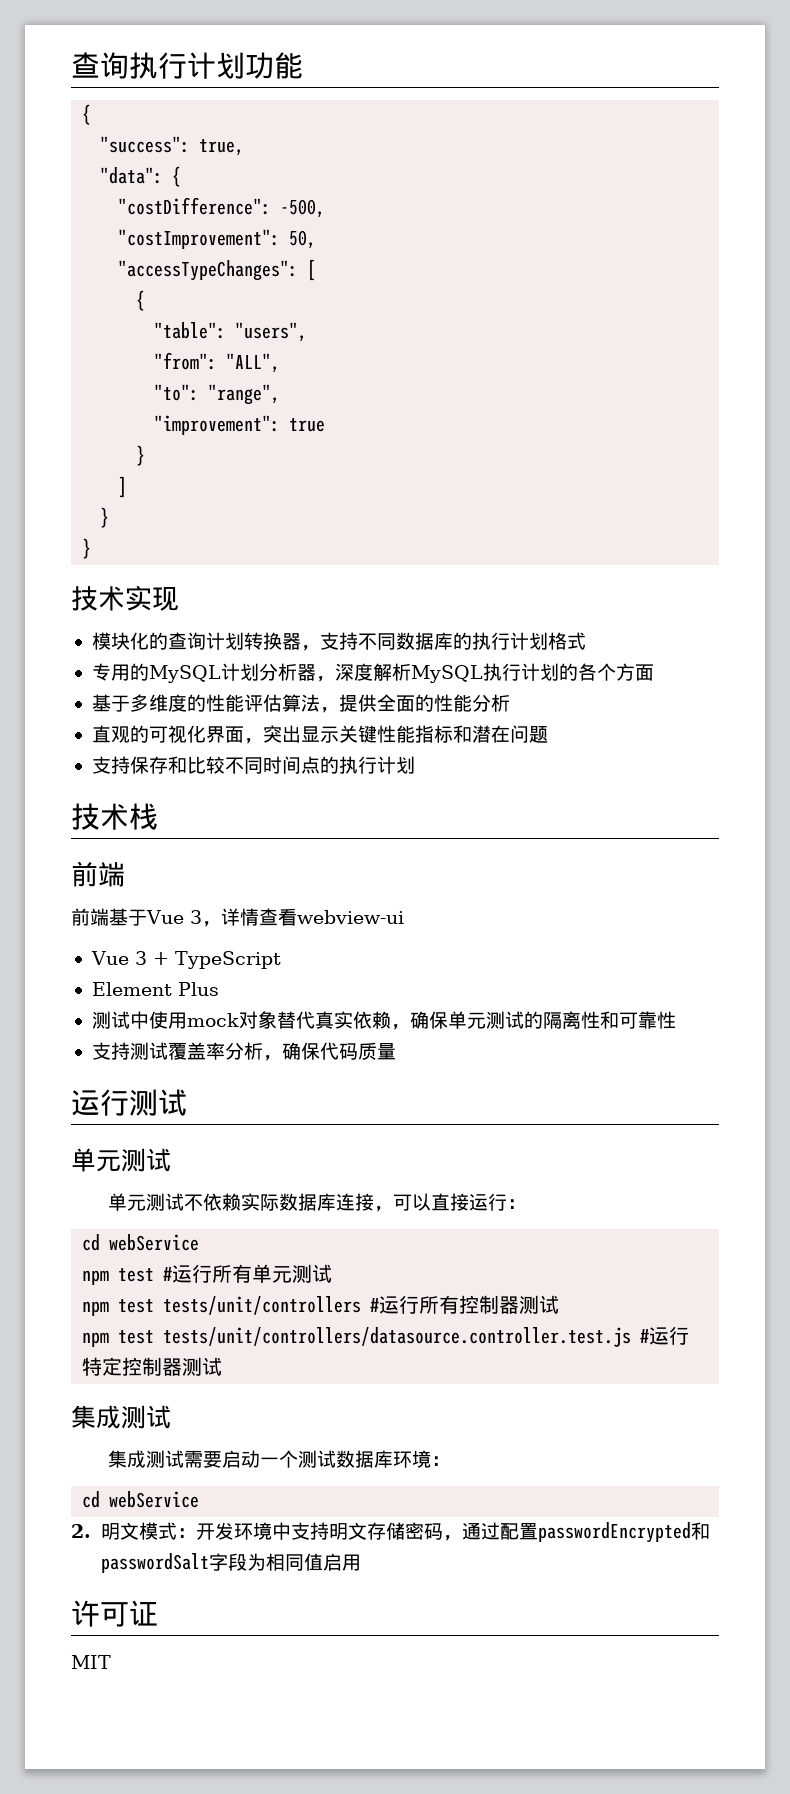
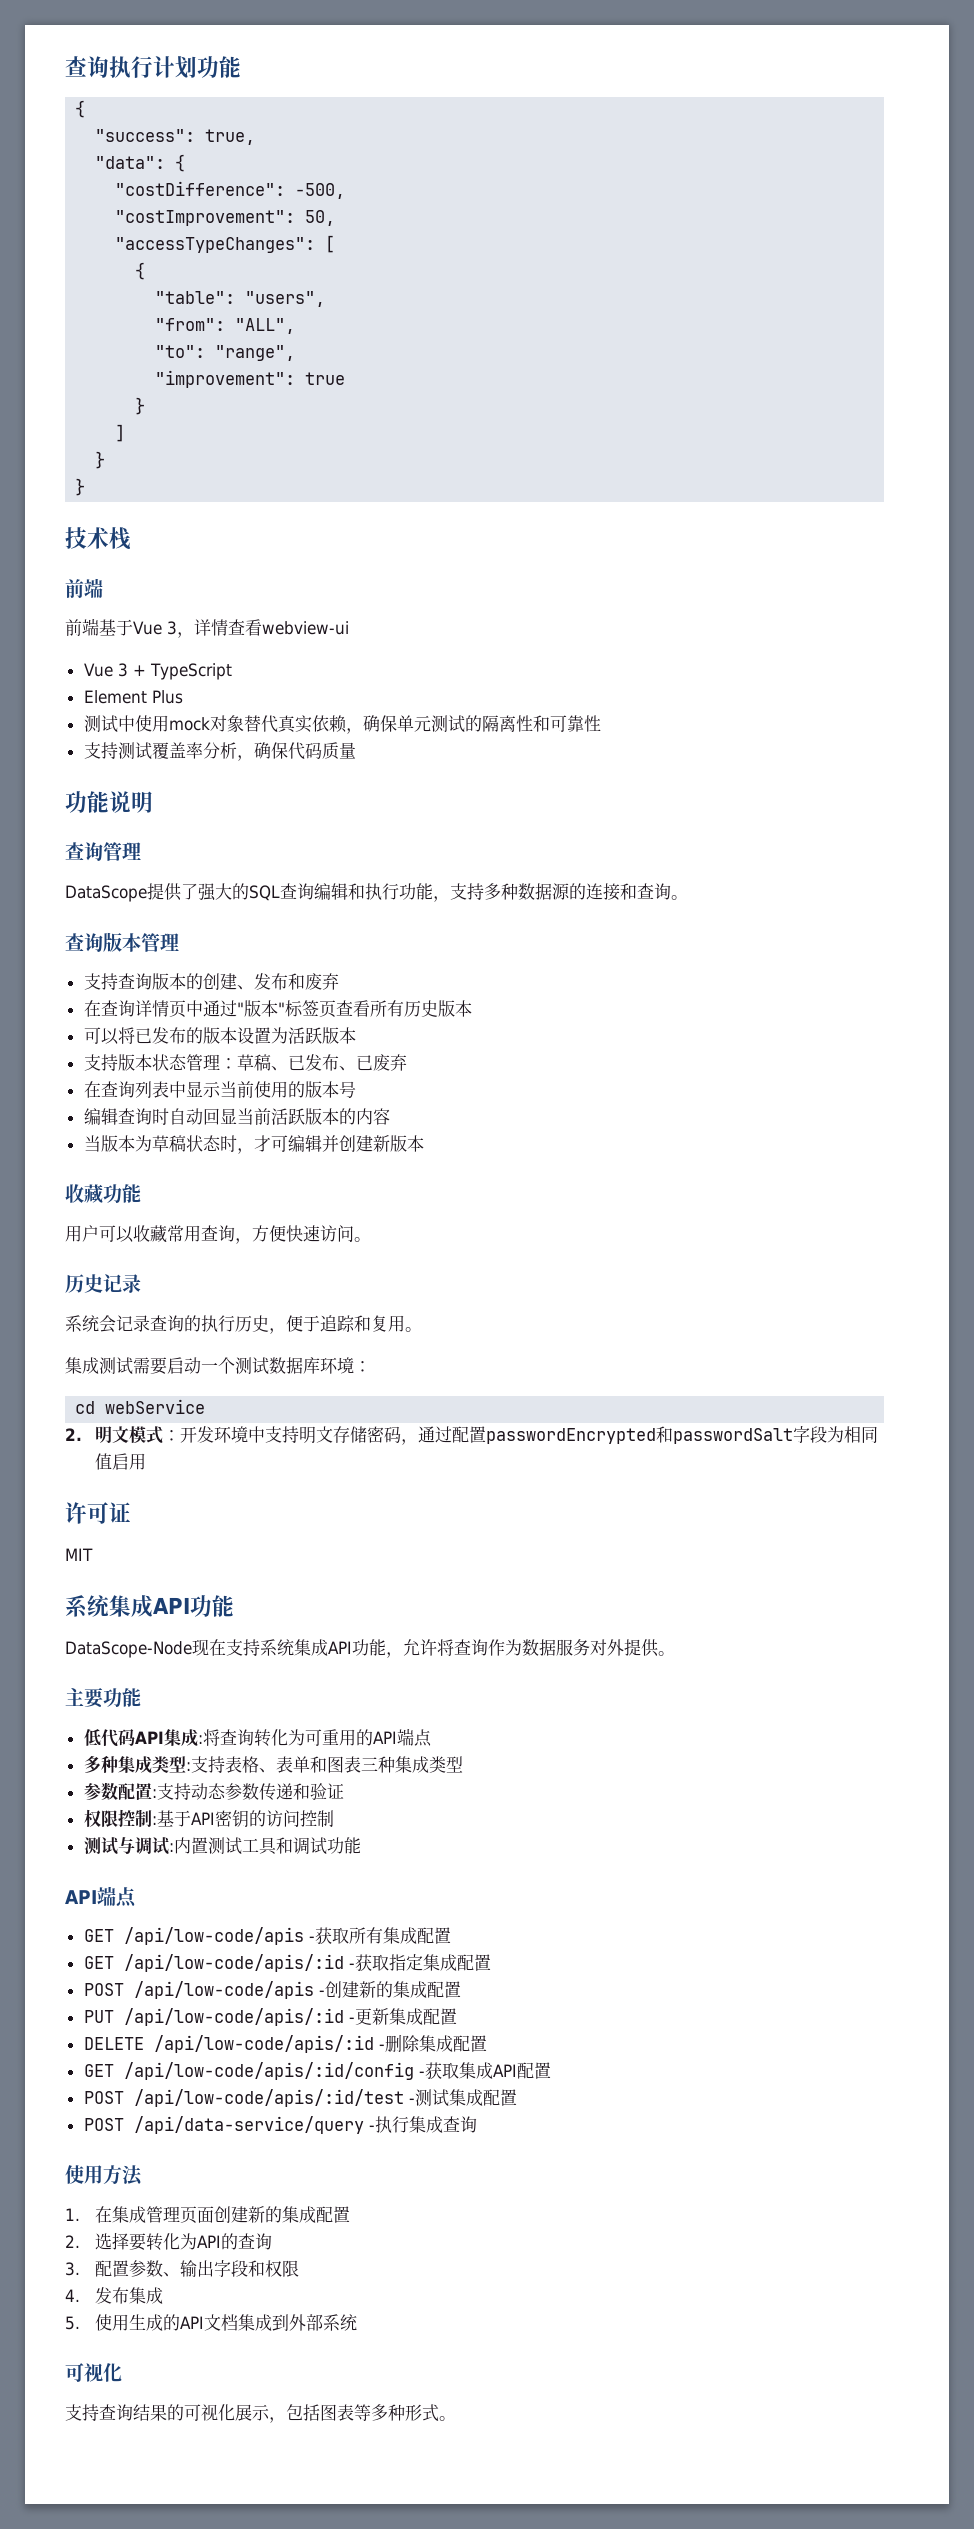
- 技术实现
- 模块化的查询计划转换器，支持不同数据库的执行计划格式
- 专用的MySQL计划分析器，深度解析MySQL执行计划的各个方面
- 基于多维度的性能评估算法，提供全面的性能分析
- 直观的可视化界面，突出显示关键性能指标和潜在问题
- 支持保存和比较不同时间点的执行计划
- 运行测试
- 单元测试
- 单元测试不依赖实际数据库连接，可以直接运行：
- cd webService
- npm test #运行所有单元测试
- npm test tests/unit/controllers #运行所有控制器测试
- npm test tests/unit/controllers/datasource.controller.test.js #运行特定控制器测试
- 集成测试
+ 功能说明
+ 查询管理
+ DataScope提供了强大的SQL查询编辑和执行功能，支持多种数据源的连接和查询。
+ 查询版本管理
+ 支持查询版本的创建、发布和废弃
+ 在查询详情页中通过"版本"标签页查看所有历史版本
+ 可以将已发布的版本设置为活跃版本
+ 支持版本状态管理：草稿、已发布、已废弃
+ 在查询列表中显示当前使用的版本号
+ 编辑查询时自动回显当前活跃版本的内容
+ 当版本为草稿状态时，才可编辑并创建新版本
+ 收藏功能
+ 用户可以收藏常用查询，方便快速访问。
+ 历史记录
+ 系统会记录查询的执行历史，便于追踪和复用。
  MIT
+ 系统集成API功能
+ DataScope-Node现在支持系统集成API功能，允许将查询作为数据服务对外提供。
+ 主要功能
+ 低代码API集成:将查询转化为可重用的API端点
+ 多种集成类型:支持表格、表单和图表三种集成类型
+ 参数配置:支持动态参数传递和验证
+ 权限控制:基于API密钥的访问控制
+ 测试与调试:内置测试工具和调试功能
+ API端点
+ GET /api/low-code/apis -获取所有集成配置
+ GET /api/low-code/apis/:id -获取指定集成配置
+ POST /api/low-code/apis -创建新的集成配置
+ PUT /api/low-code/apis/:id -更新集成配置
+ DELETE /api/low-code/apis/:id -删除集成配置
+ GET /api/low-code/apis/:id/config -获取集成API配置
+ POST /api/low-code/apis/:id/test -测试集成配置
+ POST /api/data-service/query -执行集成查询
+ 使用方法
+ 1.在集成管理页面创建新的集成配置
+ 2.选择要转化为API的查询
+ 3.配置参数、输出字段和权限
+ 4.发布集成
+ 5.使用生成的API文档集成到外部系统
+ 可视化
+ 支持查询结果的可视化展示，包括图表等多种形式。

